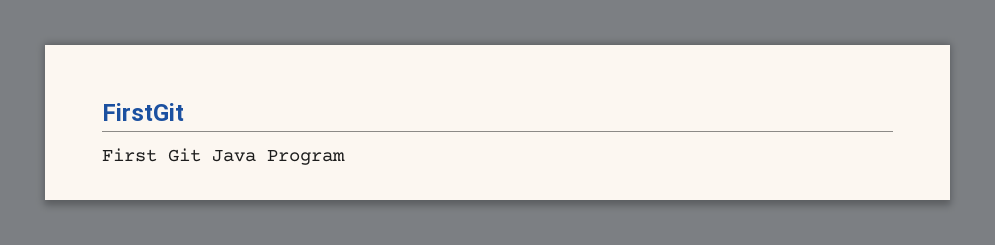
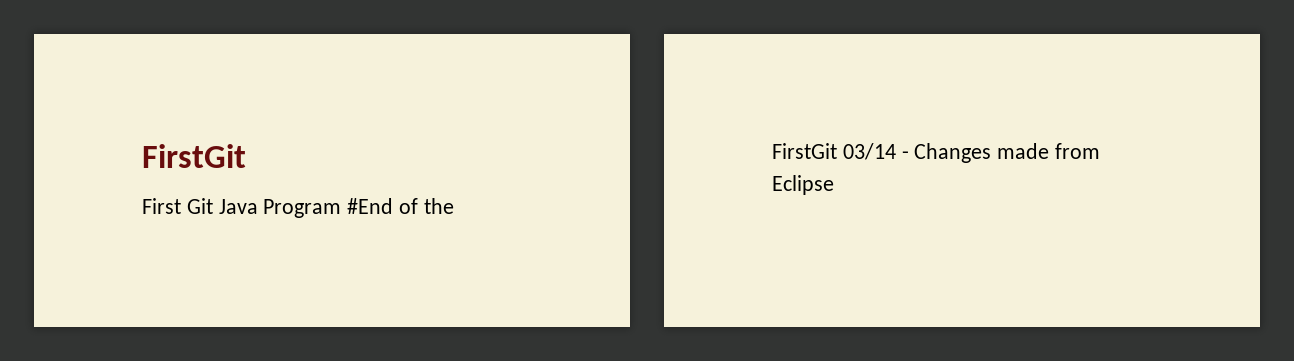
- First Git Java Program
+ First Git Java Program #End of the FirstGit 03/14 - Changes made from Eclipse

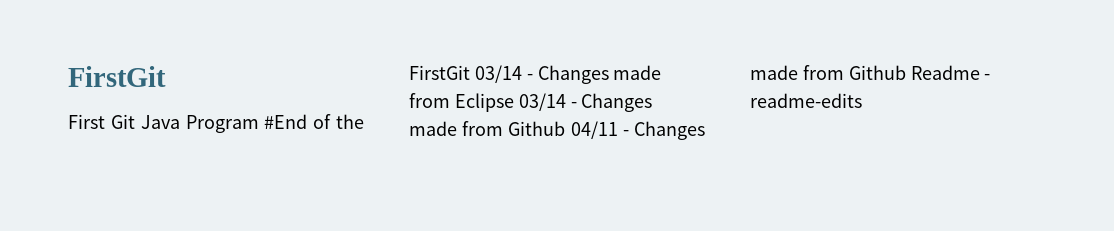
- First Git Java Program #End of the FirstGit 03/14 - Changes made from Eclipse
+ First Git Java Program #End of the FirstGit 03/14 - Changes made from Eclipse 03/14 - Changes made from Github 04/11 - Changes made from Github Readme - readme-edits

